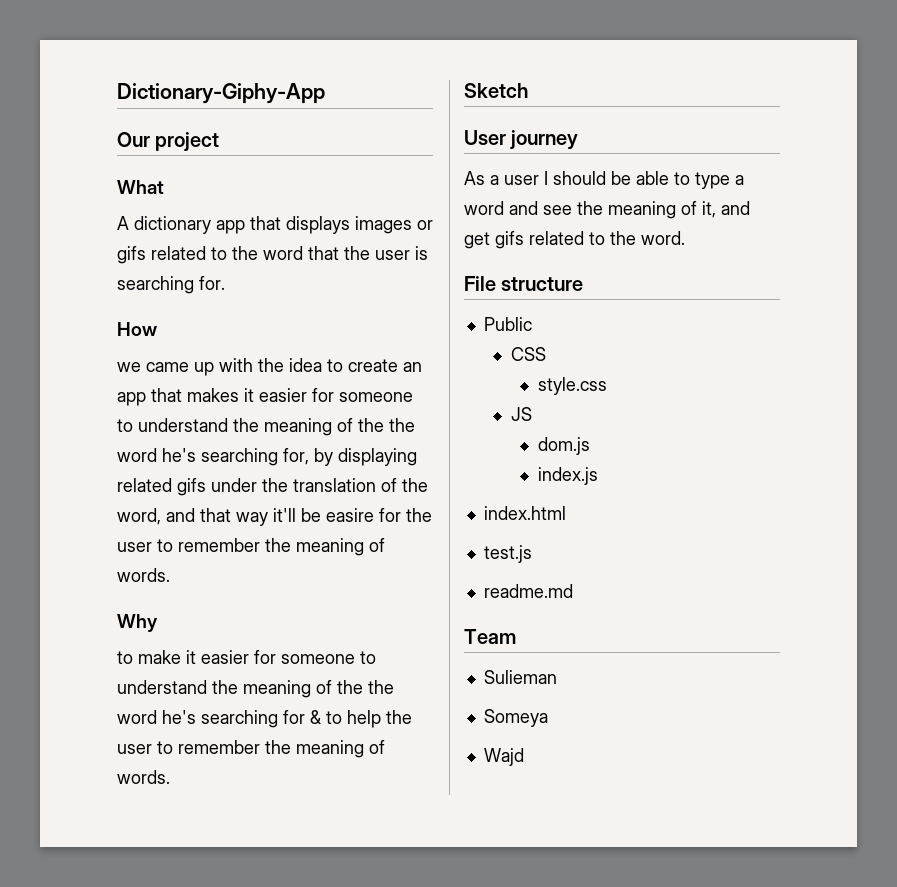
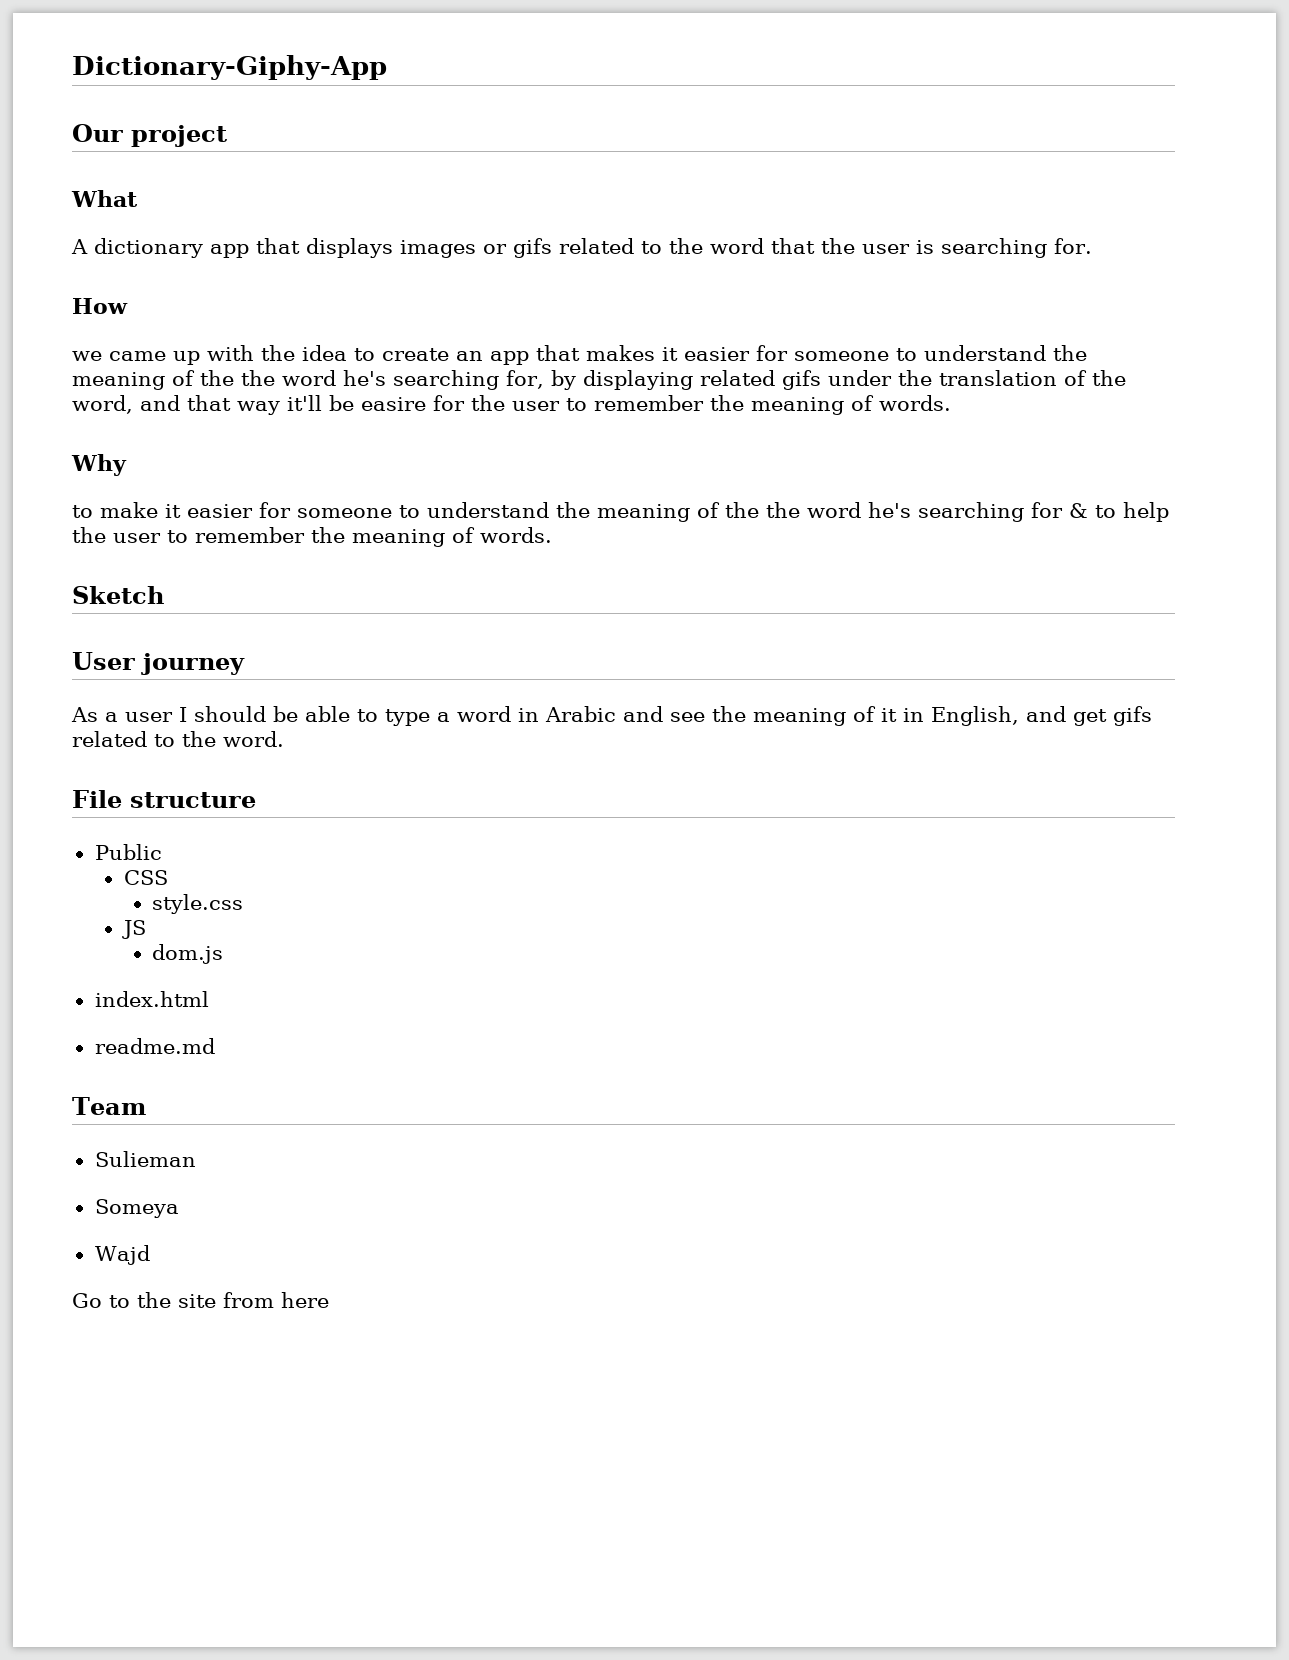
- As a user I should be able to type a word and see the meaning of it, and get gifs related to the word.
+ As a user I should be able to type a word in Arabic and see the meaning of it in English, and get gifs related to the word.
- index.js
- test.js
+ Go to the site from here

